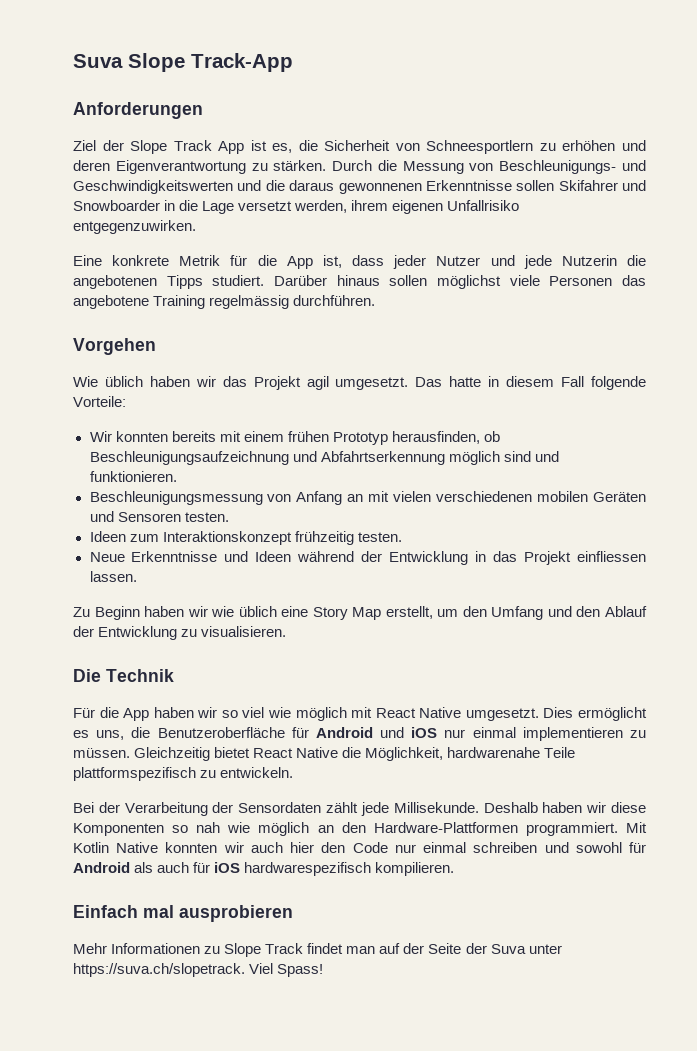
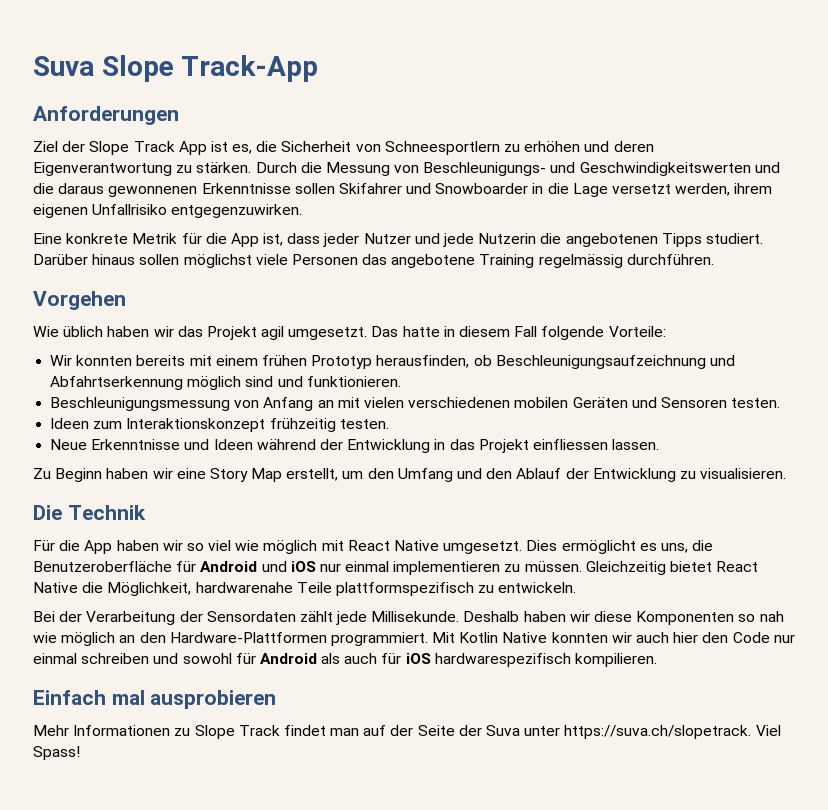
- Zu Beginn haben wir wie üblich eine Story Map erstellt, um den Umfang und den Ablauf der Entwicklung zu visualisieren.
+ Zu Beginn haben wir eine Story Map erstellt, um den Umfang und den Ablauf der Entwicklung zu visualisieren.

